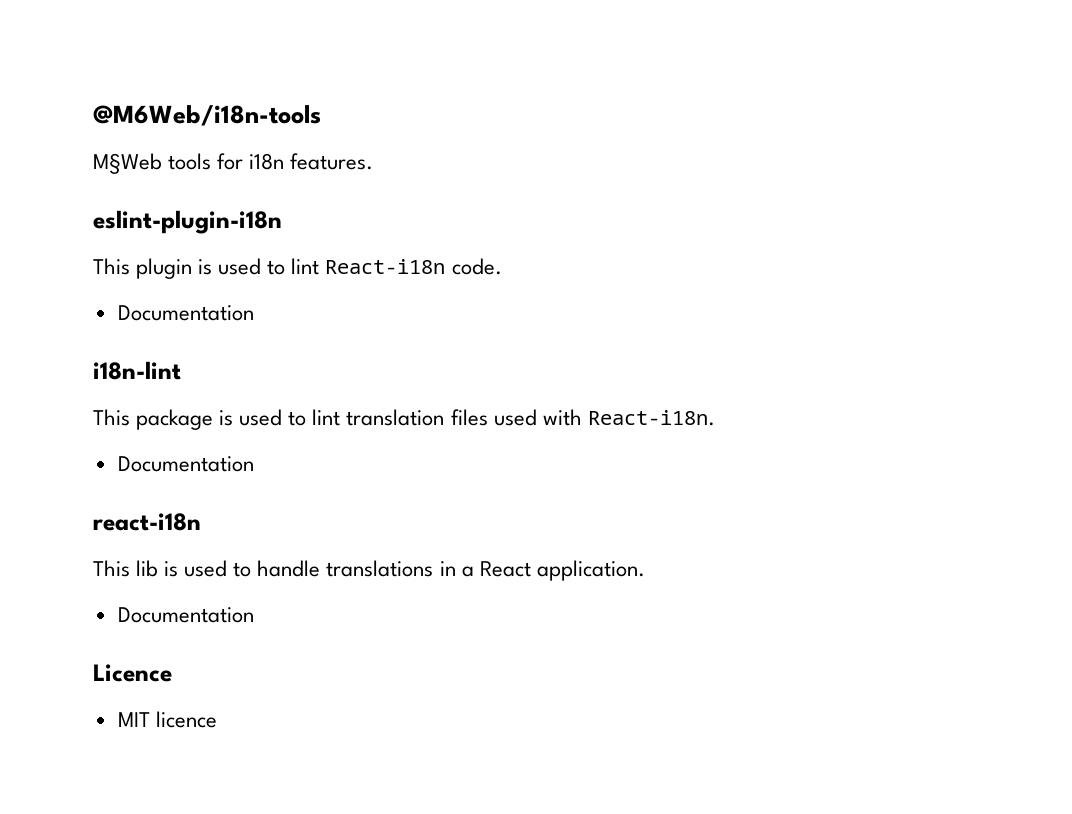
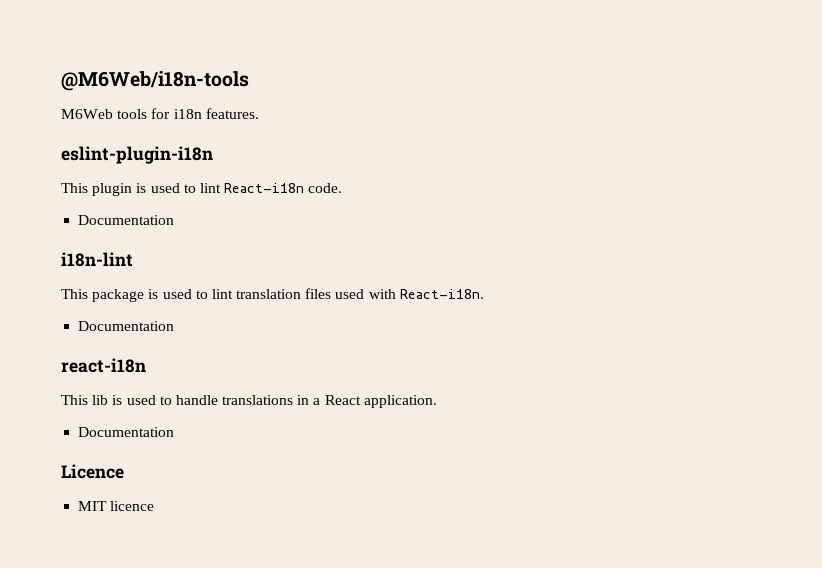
- M§Web tools for i18n features.
+ M6Web tools for i18n features.

